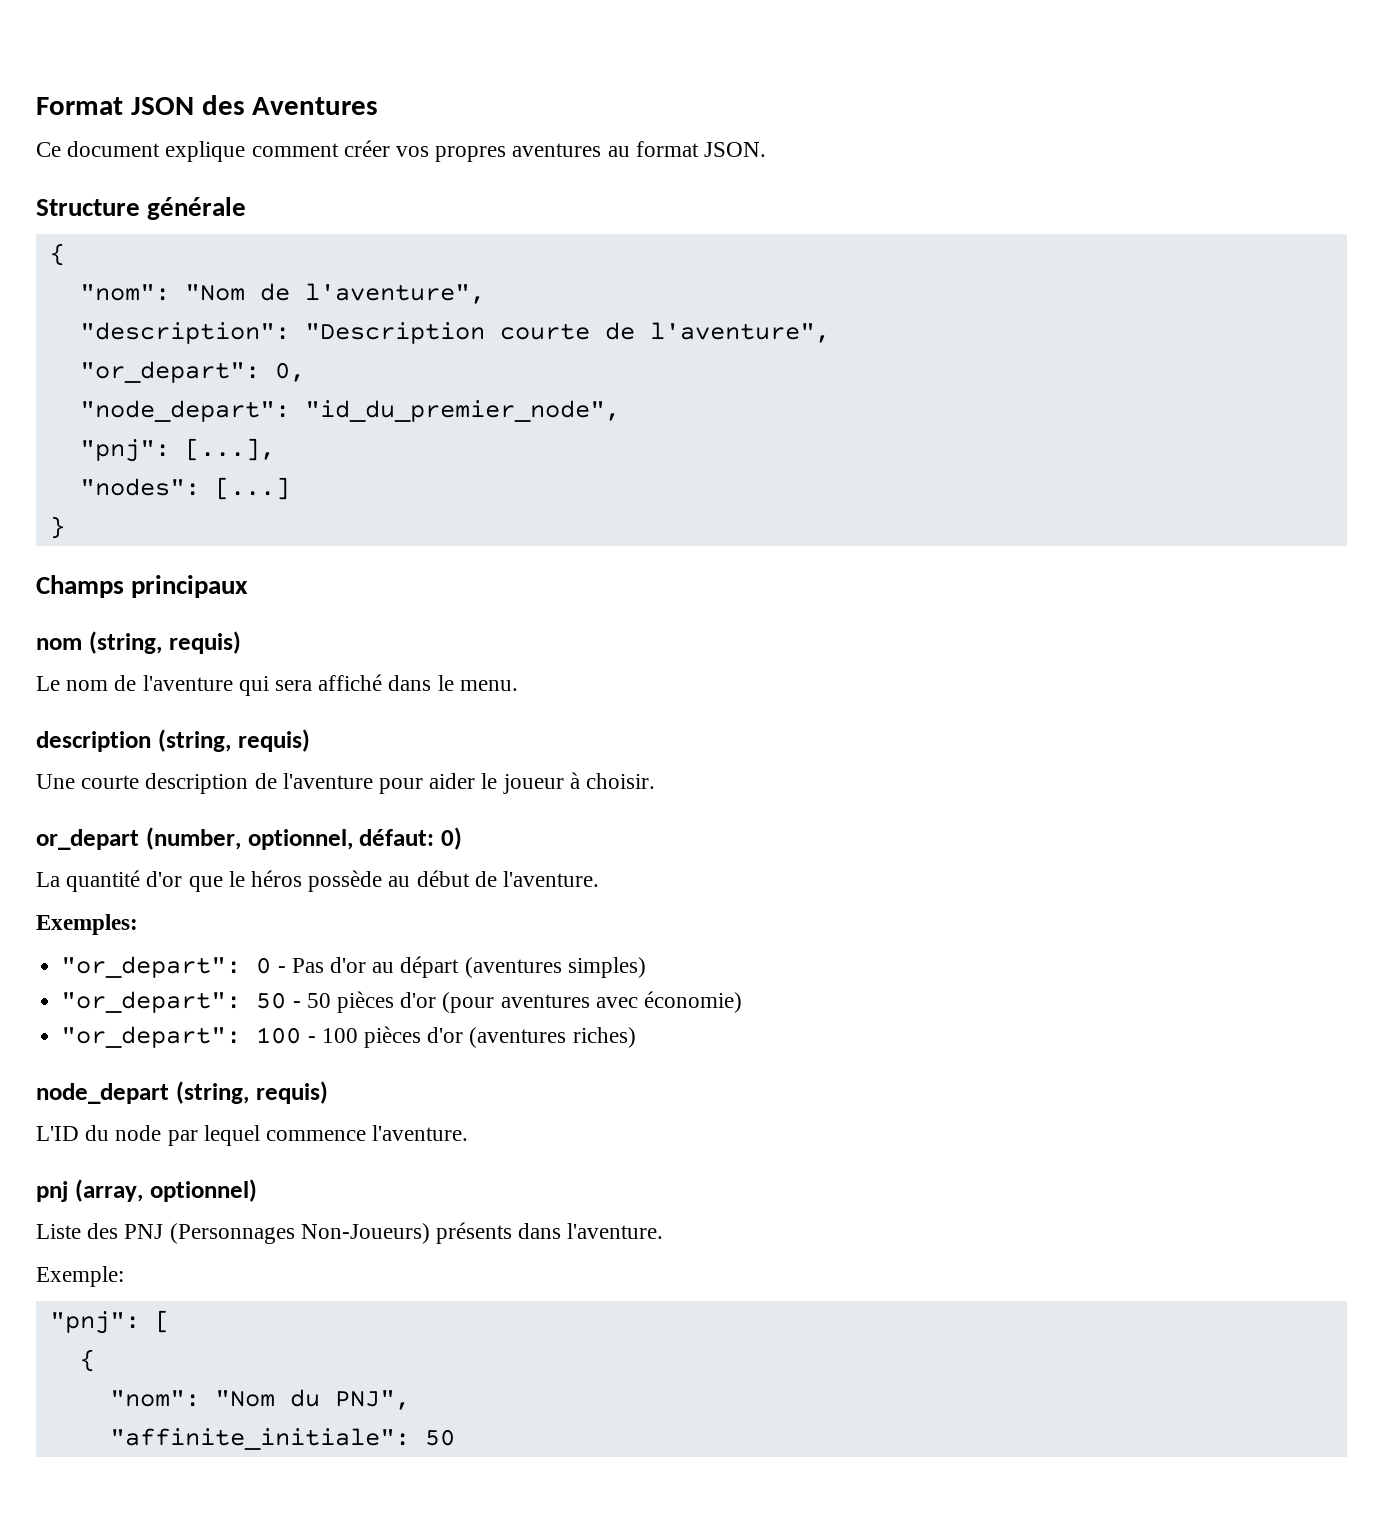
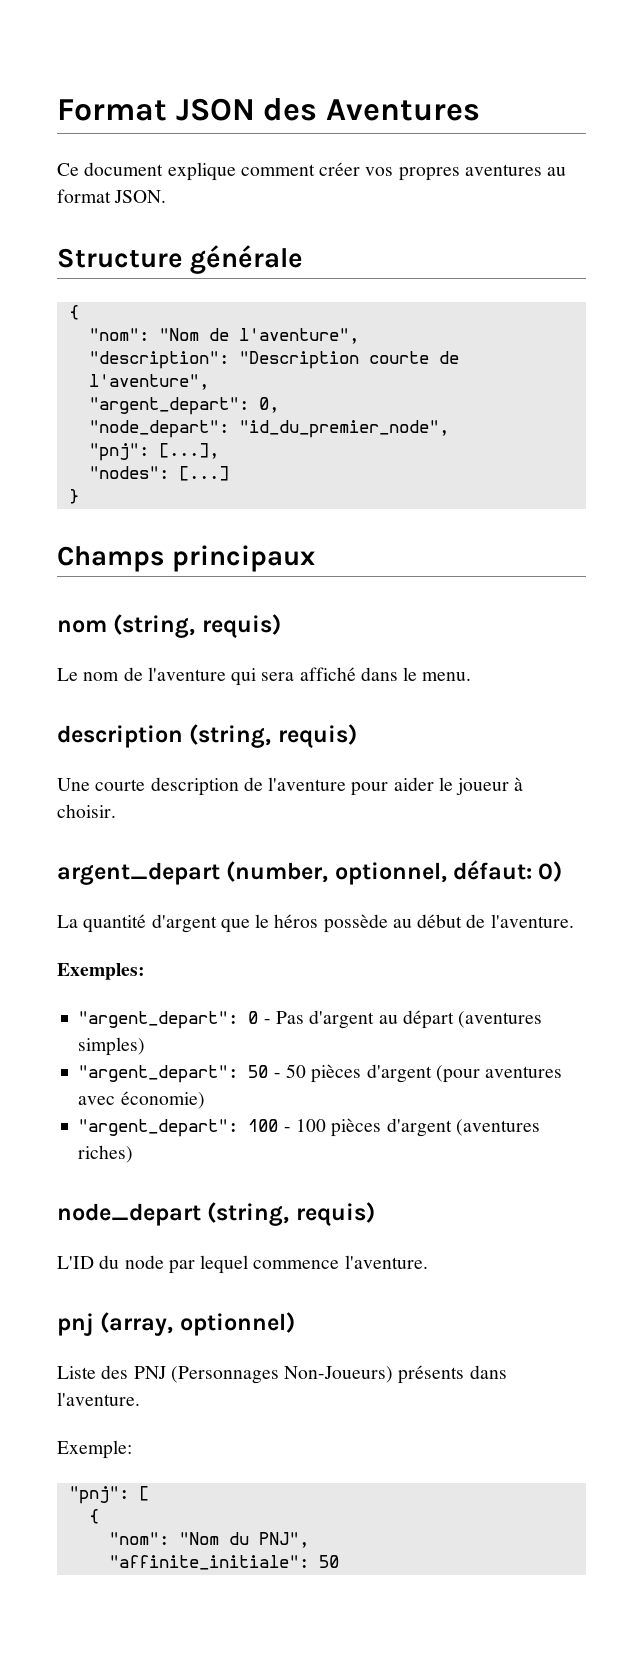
- "or_depart": 0,
+ "argent_depart": 0,
- or_depart (number, optionnel, défaut: 0)
+ argent_depart (number, optionnel, défaut: 0)
- La quantité d'or que le héros possède au début de l'aventure.
+ La quantité d'argent que le héros possède au début de l'aventure.
- "or_depart": 0 - Pas d'or au départ (aventures simples)
+ "argent_depart": 0 - Pas d'argent au départ (aventures simples)
- "or_depart": 50 - 50 pièces d'or (pour aventures avec économie)
+ "argent_depart": 50 - 50 pièces d'argent (pour aventures avec économie)
- "or_depart": 100 - 100 pièces d'or (aventures riches)
+ "argent_depart": 100 - 100 pièces d'argent (aventures riches)

